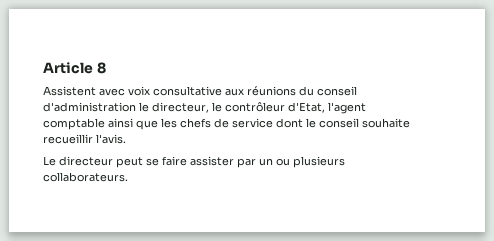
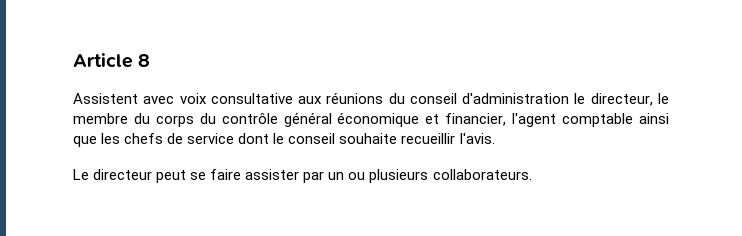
- Assistent avec voix consultative aux réunions du conseil d'administration le directeur, le contrôleur d'Etat, l'agent comptable ainsi que les chefs de service dont le conseil souhaite recueillir l'avis.
+ Assistent avec voix consultative aux réunions du conseil d'administration le directeur, le membre du corps du contrôle général économique et financier, l'agent comptable ainsi que les chefs de service dont le conseil souhaite recueillir l'avis.

